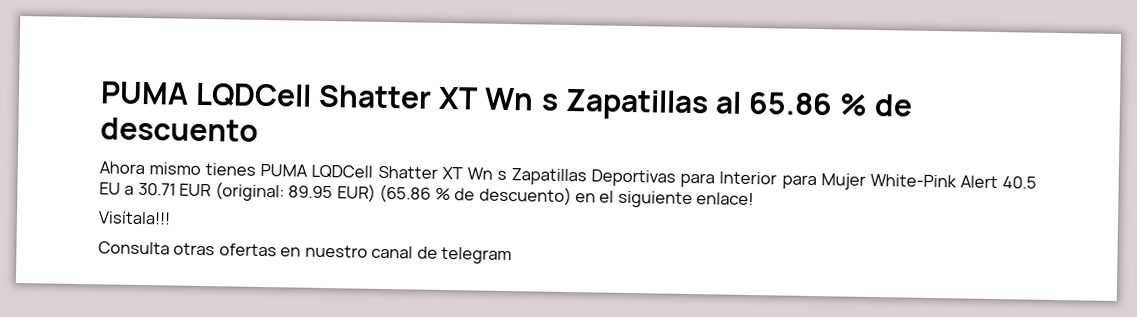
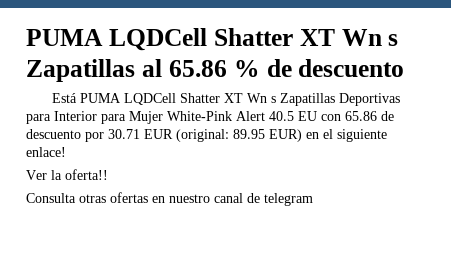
- Ahora mismo tienes PUMA LQDCell Shatter XT Wn s Zapatillas Deportivas para Interior para Mujer White-Pink Alert 40.5 EU a 30.71 EUR (original: 89.95 EUR) (65.86 % de descuento) en el siguiente enlace!
+ Está PUMA LQDCell Shatter XT Wn s Zapatillas Deportivas para Interior para Mujer White-Pink Alert 40.5 EU con 65.86 de descuento por 30.71 EUR (original: 89.95 EUR) en el siguiente enlace!
- Visítala!!!
+ Ver la oferta!!

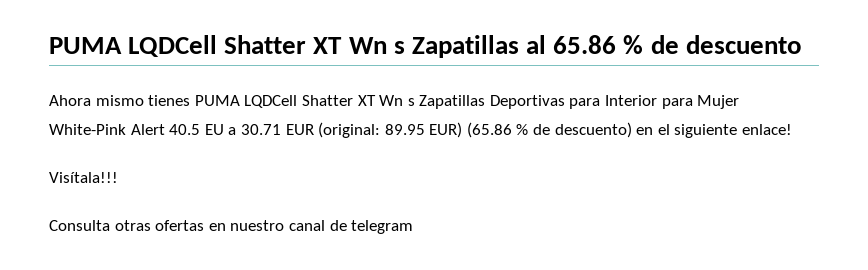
- Está PUMA LQDCell Shatter XT Wn s Zapatillas Deportivas para Interior para Mujer White-Pink Alert 40.5 EU con 65.86 de descuento por 30.71 EUR (original: 89.95 EUR) en el siguiente enlace!
+ Ahora mismo tienes PUMA LQDCell Shatter XT Wn s Zapatillas Deportivas para Interior para Mujer White-Pink Alert 40.5 EU a 30.71 EUR (original: 89.95 EUR) (65.86 % de descuento) en el siguiente enlace!
- Ver la oferta!!
+ Visítala!!!

